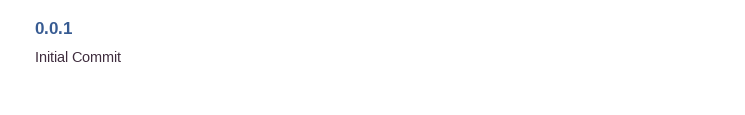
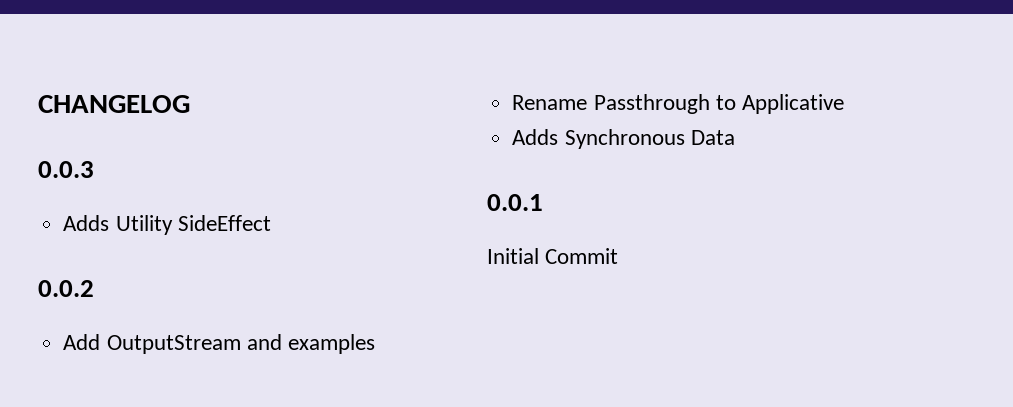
+ CHANGELOG
+ 0.0.3
+ Adds Utility SideEffect
+ 0.0.2
+ Add OutputStream and examples
+ Rename Passthrough to Applicative
+ Adds Synchronous Data

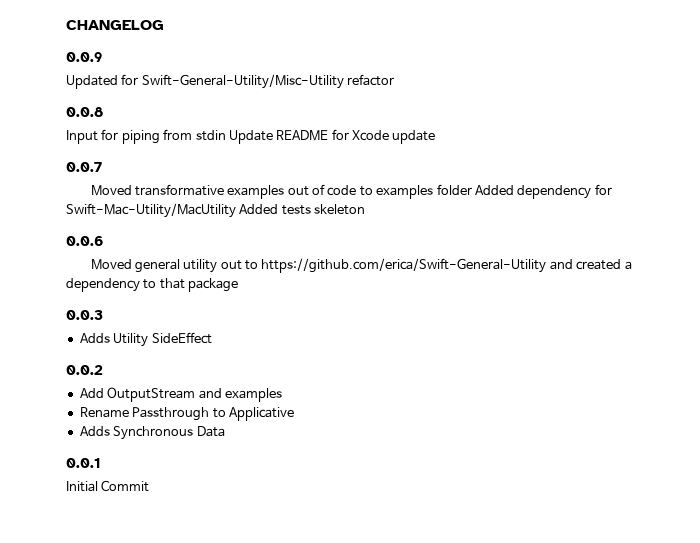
+ 0.0.9
+ Updated for Swift-General-Utility/Misc-Utility refactor
+ 0.0.8
+ Input for piping from stdin Update README for Xcode update
+ 0.0.7
+ Moved transformative examples out of code to examples folder Added dependency for Swift-Mac-Utility/MacUtility Added tests skeleton
+ 0.0.6
+ Moved general utility out to https://github.com/erica/Swift-General-Utility and created a dependency to that package

